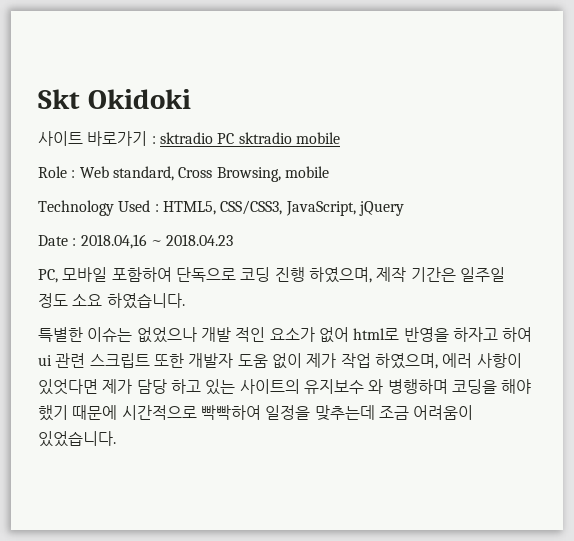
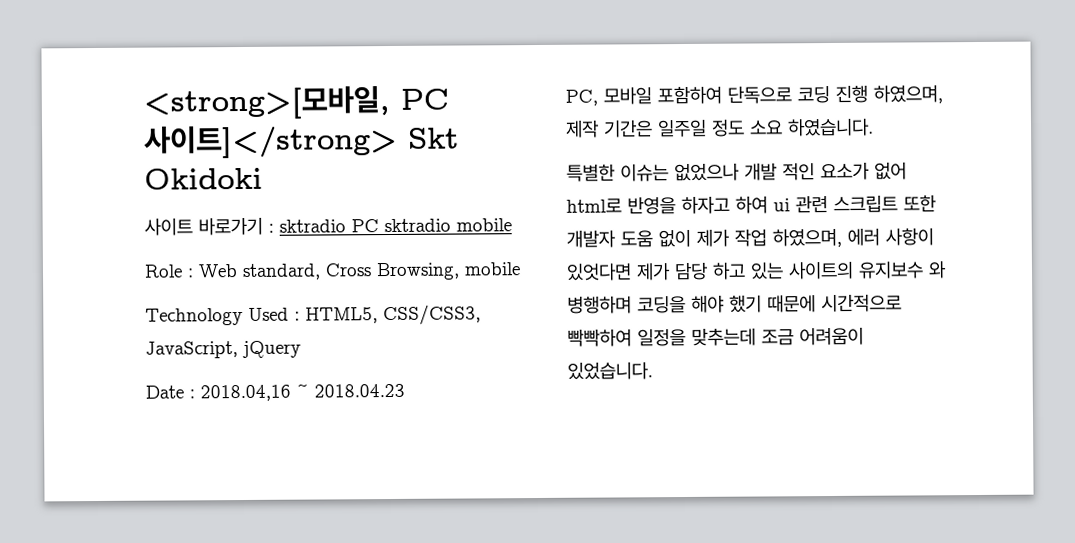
- Skt Okidoki
+ <strong>[모바일, PC 사이트]</strong> Skt Okidoki

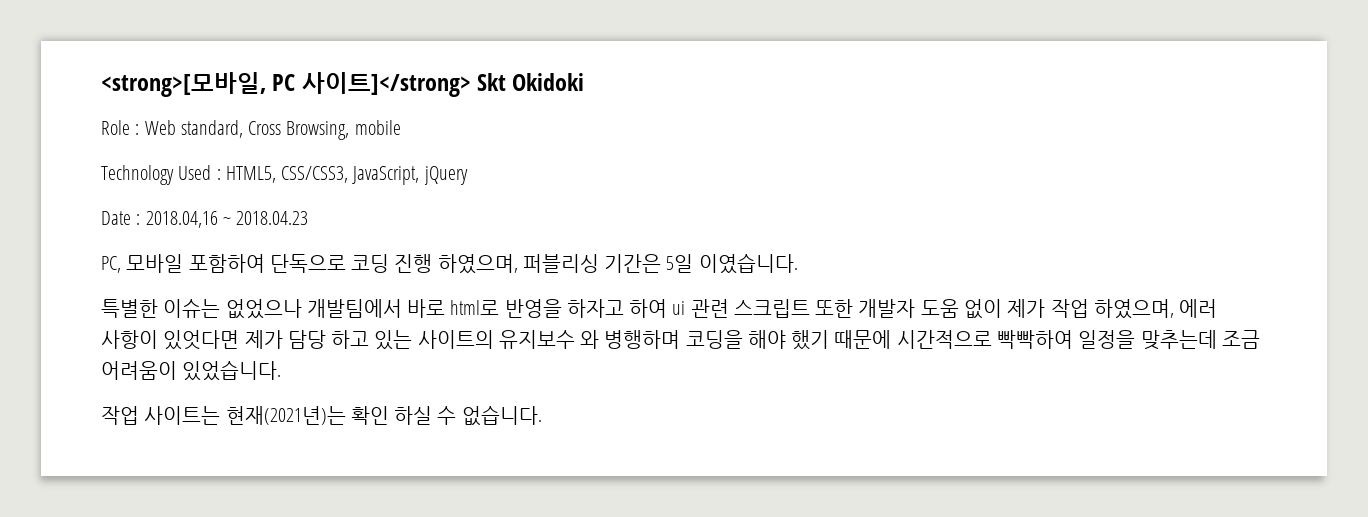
- 사이트 바로가기 : sktradio PC sktradio mobile
- PC, 모바일 포함하여 단독으로 코딩 진행 하였으며, 제작 기간은 일주일 정도 소요 하였습니다.
+ PC, 모바일 포함하여 단독으로 코딩 진행 하였으며, 퍼블리싱 기간은 5일 이였습니다.
- 특별한 이슈는 없었으나 개발 적인 요소가 없어 html로 반영을 하자고 하여 ui 관련 스크립트 또한 개발자 도움 없이 제가 작업 하였으며, 에러 사항이 있엇다면 제가 담당 하고 있는 사이트의 유지보수 와 병행하며 코딩을 해야 했기 때문에 시간적으로 빡빡하여 일정을 맞추는데 조금 어려움이 있었습니다.
+ 특별한 이슈는 없었으나 개발팀에서 바로 html로 반영을 하자고 하여 ui 관련 스크립트 또한 개발자 도움 없이 제가 작업 하였으며, 에러 사항이 있엇다면 제가 담당 하고 있는 사이트의 유지보수 와 병행하며 코딩을 해야 했기 때문에 시간적으로 빡빡하여 일정을 맞추는데 조금 어려움이 있었습니다.
+ 작업 사이트는 현재(2021년)는 확인 하실 수 없습니다.

